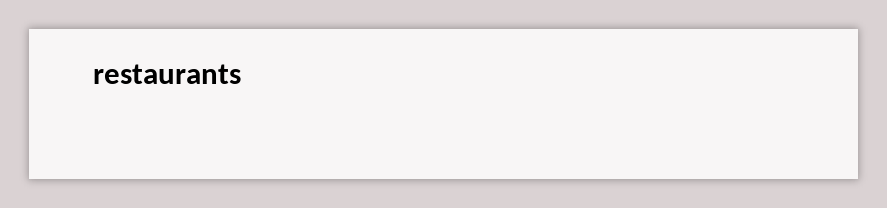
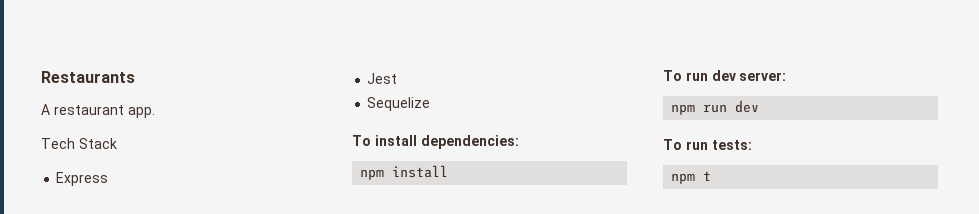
- restaurants
+ Restaurants
+ A restaurant app.
+ Tech Stack
+ Express
+ Jest
+ Sequelize
+ To install dependencies:
+ npm install
+ To run dev server:
+ npm run dev
+ To run tests:
+ npm t

